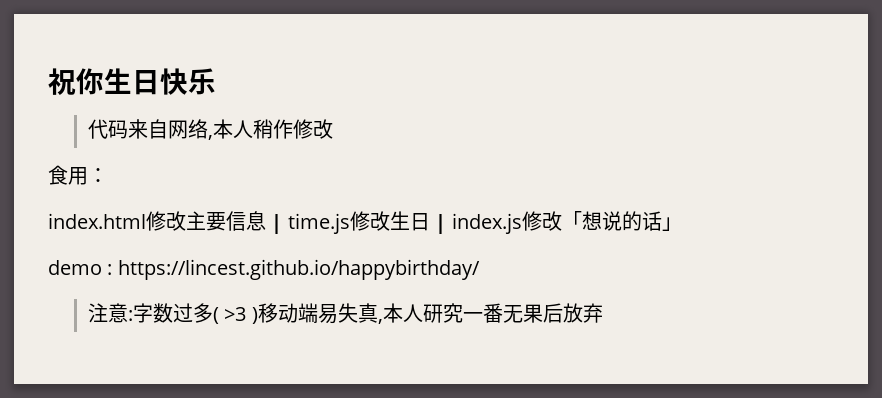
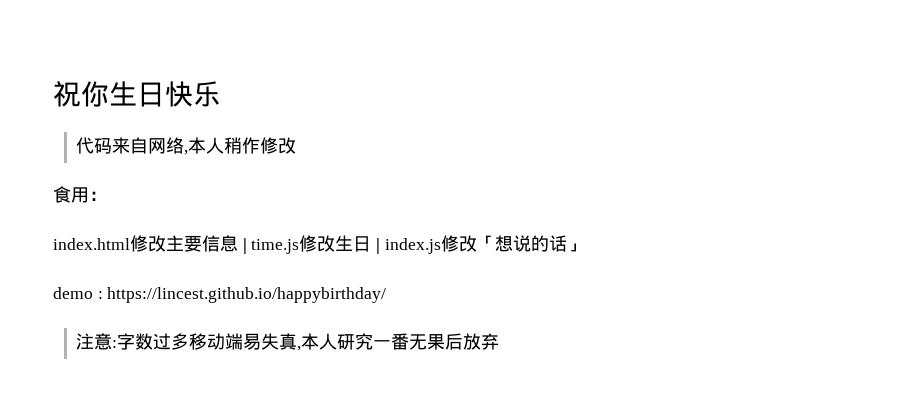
- 注意:字数过多( >3 )移动端易失真,本人研究一番无果后放弃
+ 注意:字数过多移动端易失真,本人研究一番无果后放弃

